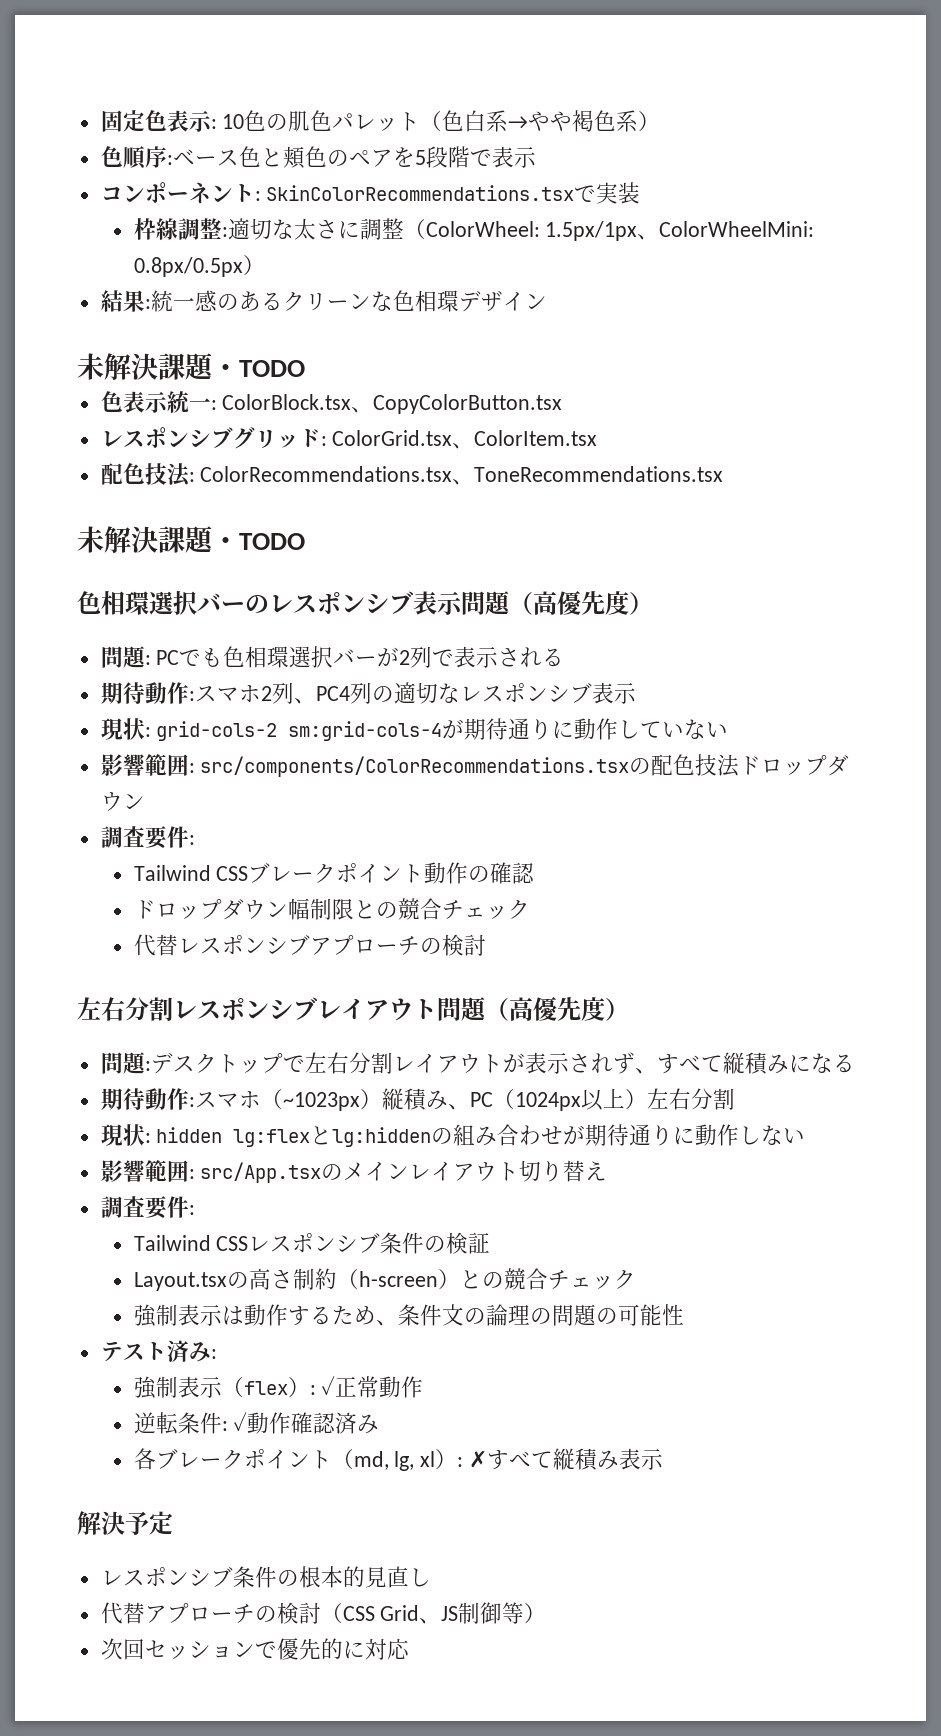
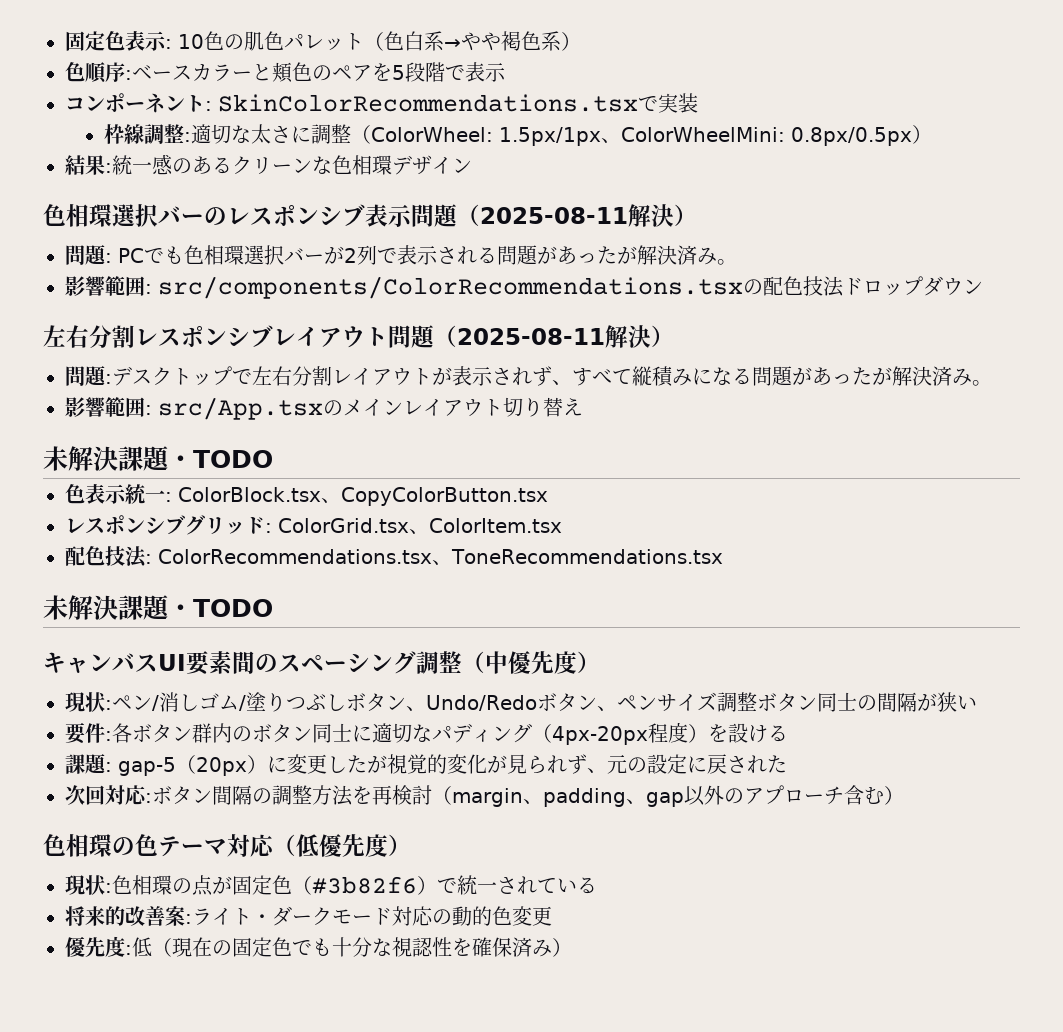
- 色順序:ベース色と頬色のペアを5段階で表示
+ 色順序:ベースカラーと頬色のペアを5段階で表示
+ 色相環選択バーのレスポンシブ表示問題（2025-08-11解決）
+ 問題: PCでも色相環選択バーが2列で表示される問題があったが解決済み。
+ 影響範囲: src/components/ColorRecommendations.tsxの配色技法ドロップダウン
+ 左右分割レスポンシブレイアウト問題（2025-08-11解決）
+ 問題:デスクトップで左右分割レイアウトが表示されず、すべて縦積みになる問題があったが解決済み。
+ 影響範囲: src/App.tsxのメインレイアウト切り替え
- 色相環選択バーのレスポンシブ表示問題（高優先度）
- 問題: PCでも色相環選択バーが2列で表示される
- 期待動作:スマホ2列、PC4列の適切なレスポンシブ表示
- 現状: grid-cols-2 sm:grid-cols-4が期待通りに動作していない
- 影響範囲: src/components/ColorRecommendations.tsxの配色技法ドロップダウン
- 調査要件:
- Tailwind CSSブレークポイント動作の確認
- ドロップダウン幅制限との競合チェック
- 代替レスポンシブアプローチの検討
- 左右分割レスポンシブレイアウト問題（高優先度）
- 問題:デスクトップで左右分割レイアウトが表示されず、すべて縦積みになる
- 期待動作:スマホ（~1023px）縦積み、PC（1024px以上）左右分割
- 現状: hidden lg:flexとlg:hiddenの組み合わせが期待通りに動作しない
- 影響範囲: src/App.tsxのメインレイアウト切り替え
- 調査要件:
- Tailwind CSSレスポンシブ条件の検証
- Layout.tsxの高さ制約（h-screen）との競合チェック
- 強制表示は動作するため、条件文の論理の問題の可能性
- テスト済み:
- 強制表示（flex）: ✓正常動作
- 逆転条件: ✓動作確認済み
- 各ブレークポイント（md, lg, xl）: ✗すべて縦積み表示
- 解決予定
- レスポンシブ条件の根本的見直し
- 代替アプローチの検討（CSS Grid、JS制御等）
- 次回セッションで優先的に対応
+ キャンバスUI要素間のスペーシング調整（中優先度）
+ 現状:ペン/消しゴム/塗りつぶしボタン、Undo/Redoボタン、ペンサイズ調整ボタン同士の間隔が狭い
+ 要件:各ボタン群内のボタン同士に適切なパディング（4px-20px程度）を設ける
+ 課題: gap-5（20px）に変更したが視覚的変化が見られず、元の設定に戻された
+ 次回対応:ボタン間隔の調整方法を再検討（margin、padding、gap以外のアプローチ含む）
+ 色相環の色テーマ対応（低優先度）
+ 現状:色相環の点が固定色（#3b82f6）で統一されている
+ 将来的改善案:ライト・ダークモード対応の動的色変更
+ 優先度:低（現在の固定色でも十分な視認性を確保済み）

